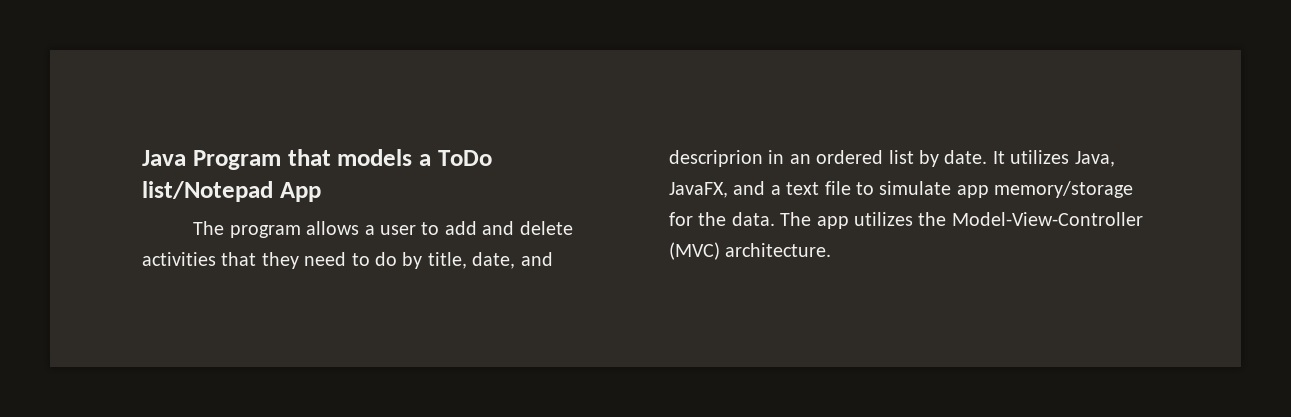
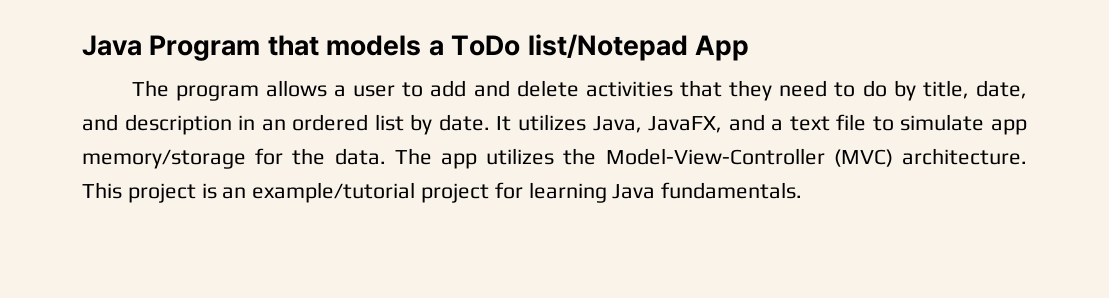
- The program allows a user to add and delete activities that they need to do by title, date, and descriprion in an ordered list by date.
+ The program allows a user to add and delete activities that they need to do by title, date, and description in an ordered list by date.
+ This project is an example/tutorial project for learning Java fundamentals.

